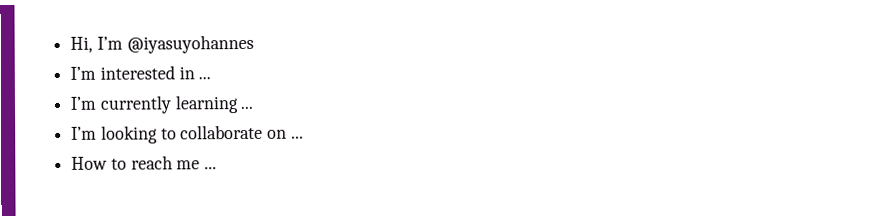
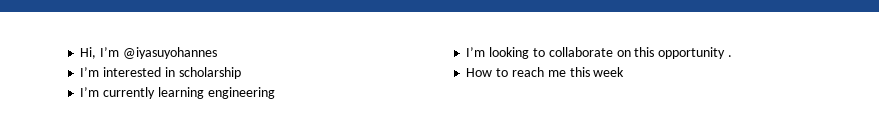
- I’m interested in ...
+ I’m interested in scholarship
- I’m currently learning ...
+ I’m currently learning engineering
- I’m looking to collaborate on ...
+ I’m looking to collaborate on this opportunity .
- How to reach me ...
+ How to reach me this week

